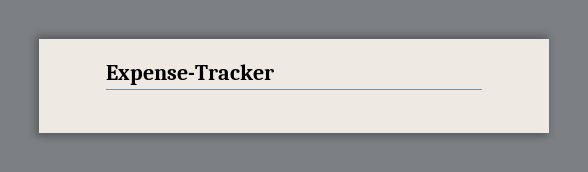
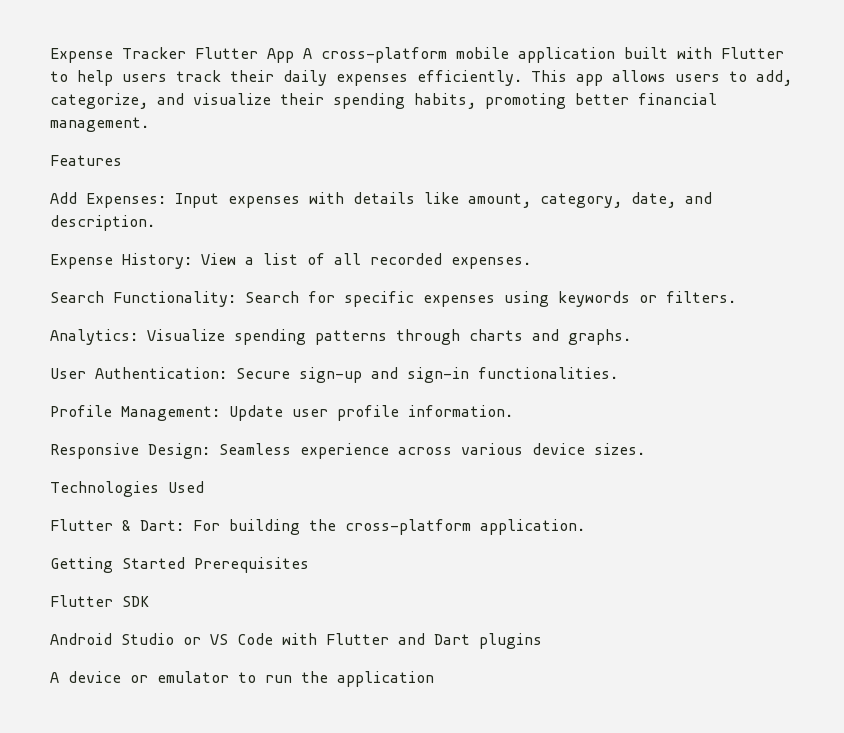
- Expense-Tracker
+ Expense Tracker Flutter App A cross-platform mobile application built with Flutter to help users track their daily expenses efficiently. This app allows users to add, categorize, and visualize their spending habits, promoting better financial management.
+ Features
+ Add Expenses: Input expenses with details like amount, category, date, and description.
+ Expense History: View a list of all recorded expenses.
+ Search Functionality: Search for specific expenses using keywords or filters.
+ Analytics: Visualize spending patterns through charts and graphs.
+ User Authentication: Secure sign-up and sign-in functionalities.
+ Profile Management: Update user profile information.
+ Responsive Design: Seamless experience across various device sizes.
+ Technologies Used
+ Flutter & Dart: For building the cross-platform application.
+ Getting Started Prerequisites
+ Flutter SDK
+ Android Studio or VS Code with Flutter and Dart plugins
+ A device or emulator to run the application

